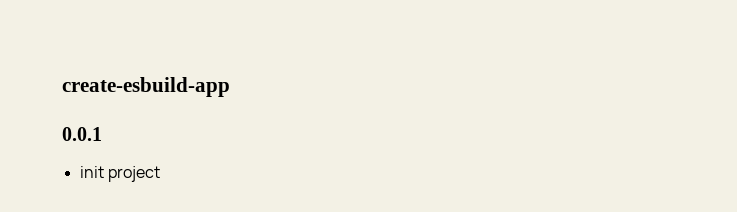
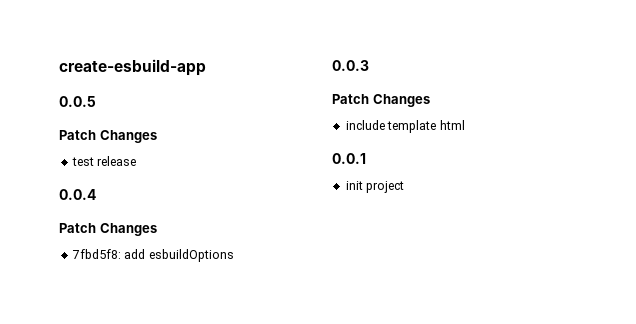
+ 0.0.5
+ Patch Changes
+ test release
+ 0.0.4
+ Patch Changes
+ 7fbd5f8: add esbuildOptions
+ 0.0.3
+ Patch Changes
+ include template html

